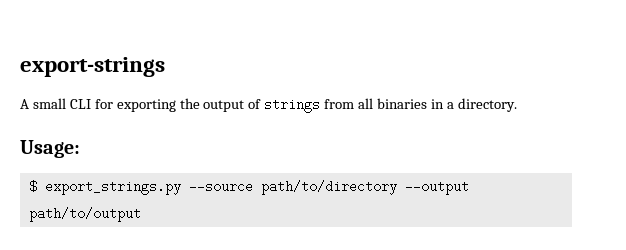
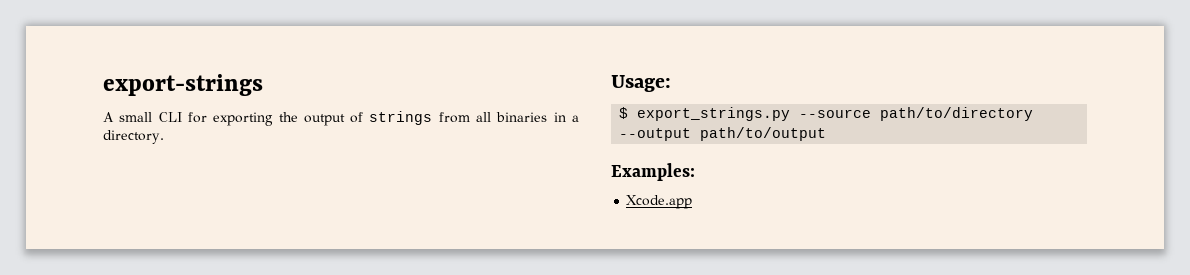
+ Examples:
+ Xcode.app

